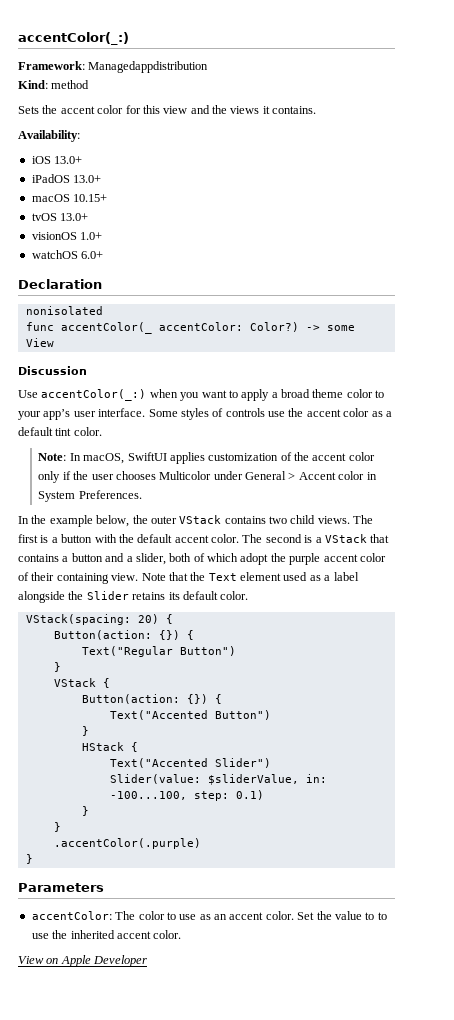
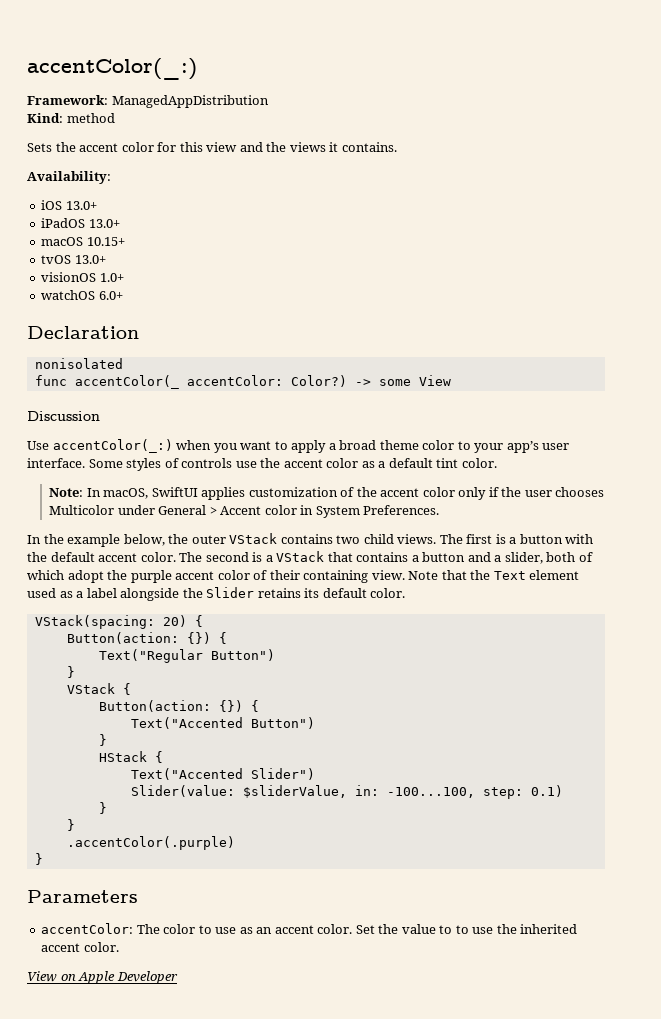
- Framework: Managedappdistribution
+ Framework: ManagedAppDistribution

